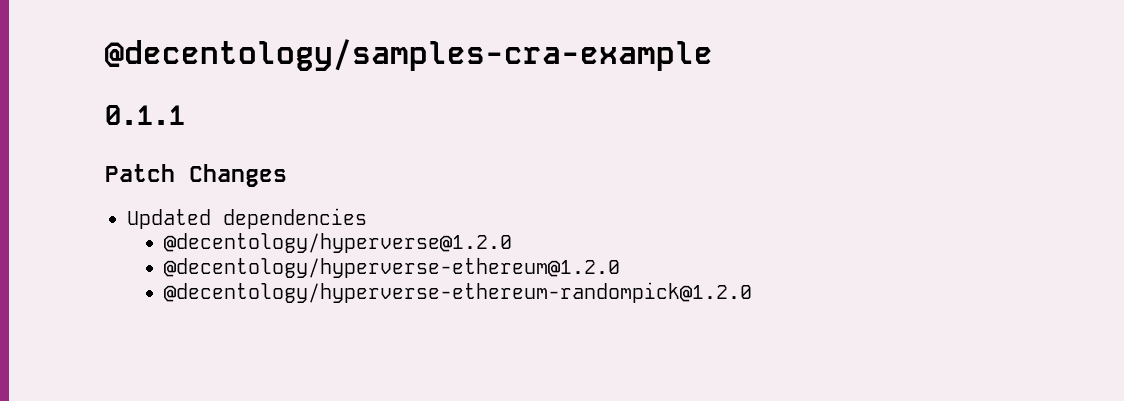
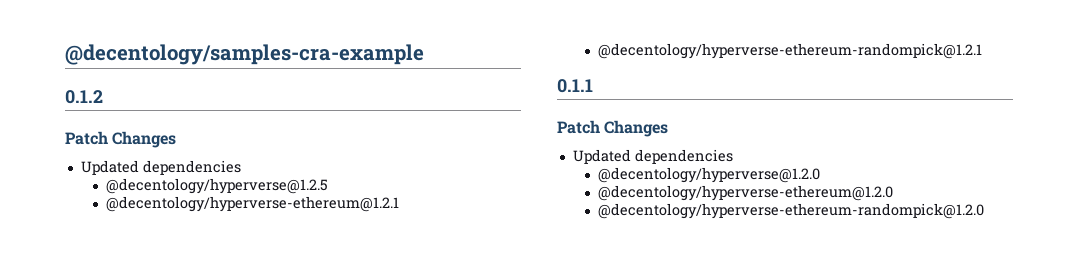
+ 0.1.2
+ Patch Changes
+ Updated dependencies
+ @decentology/hyperverse@1.2.5
+ @decentology/hyperverse-ethereum@1.2.1
+ @decentology/hyperverse-ethereum-randompick@1.2.1

